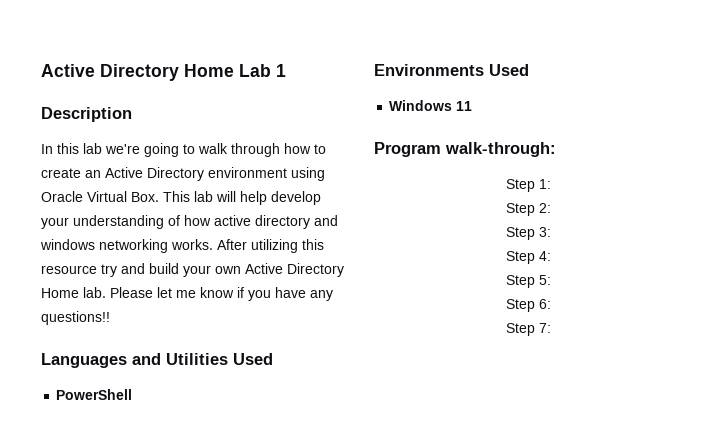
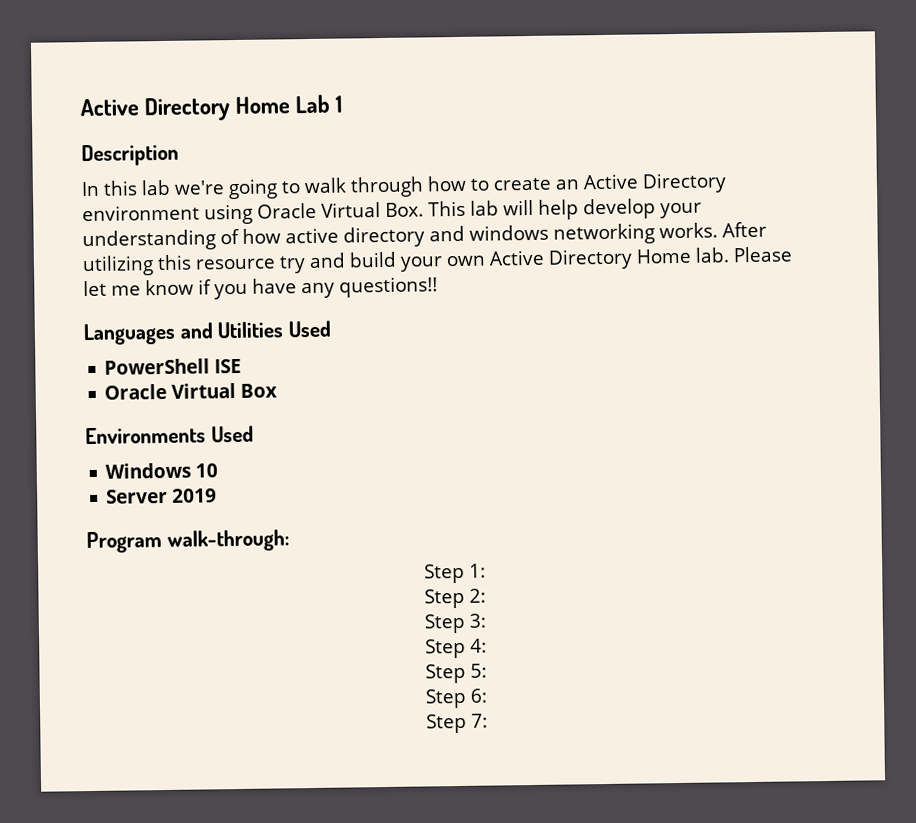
- PowerShell
+ PowerShell ISE
+ Oracle Virtual Box
- Windows 11
+ Windows 10
+ Server 2019

